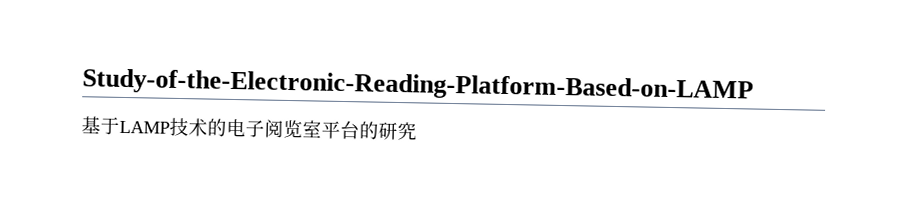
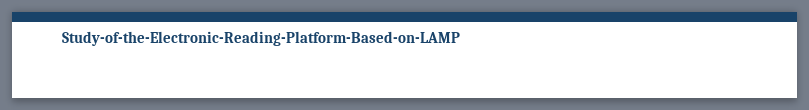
- 基于LAMP技术的电子阅览室平台的研究

